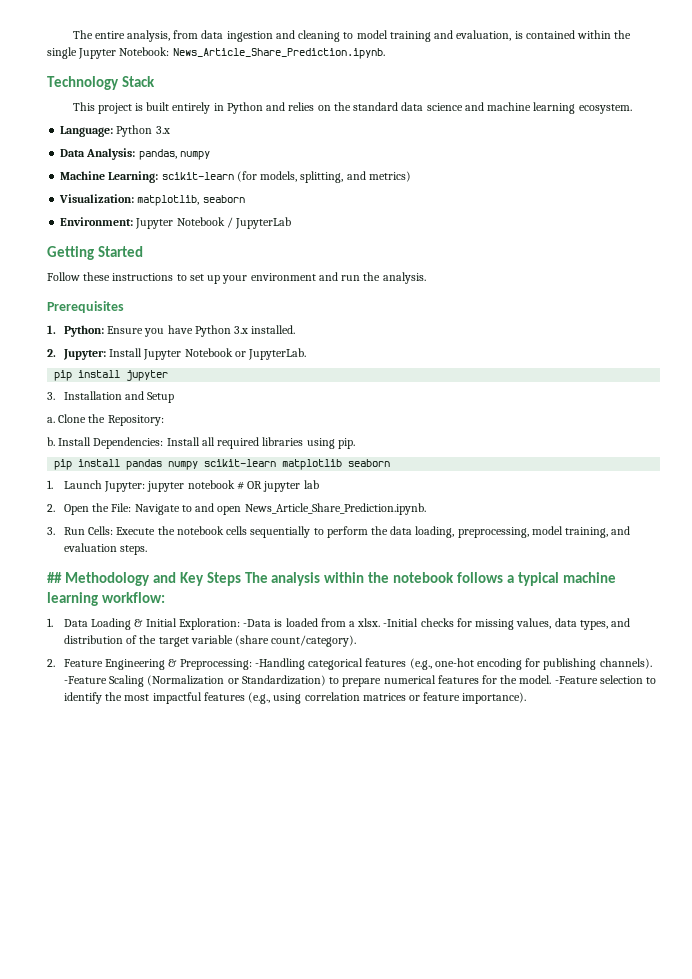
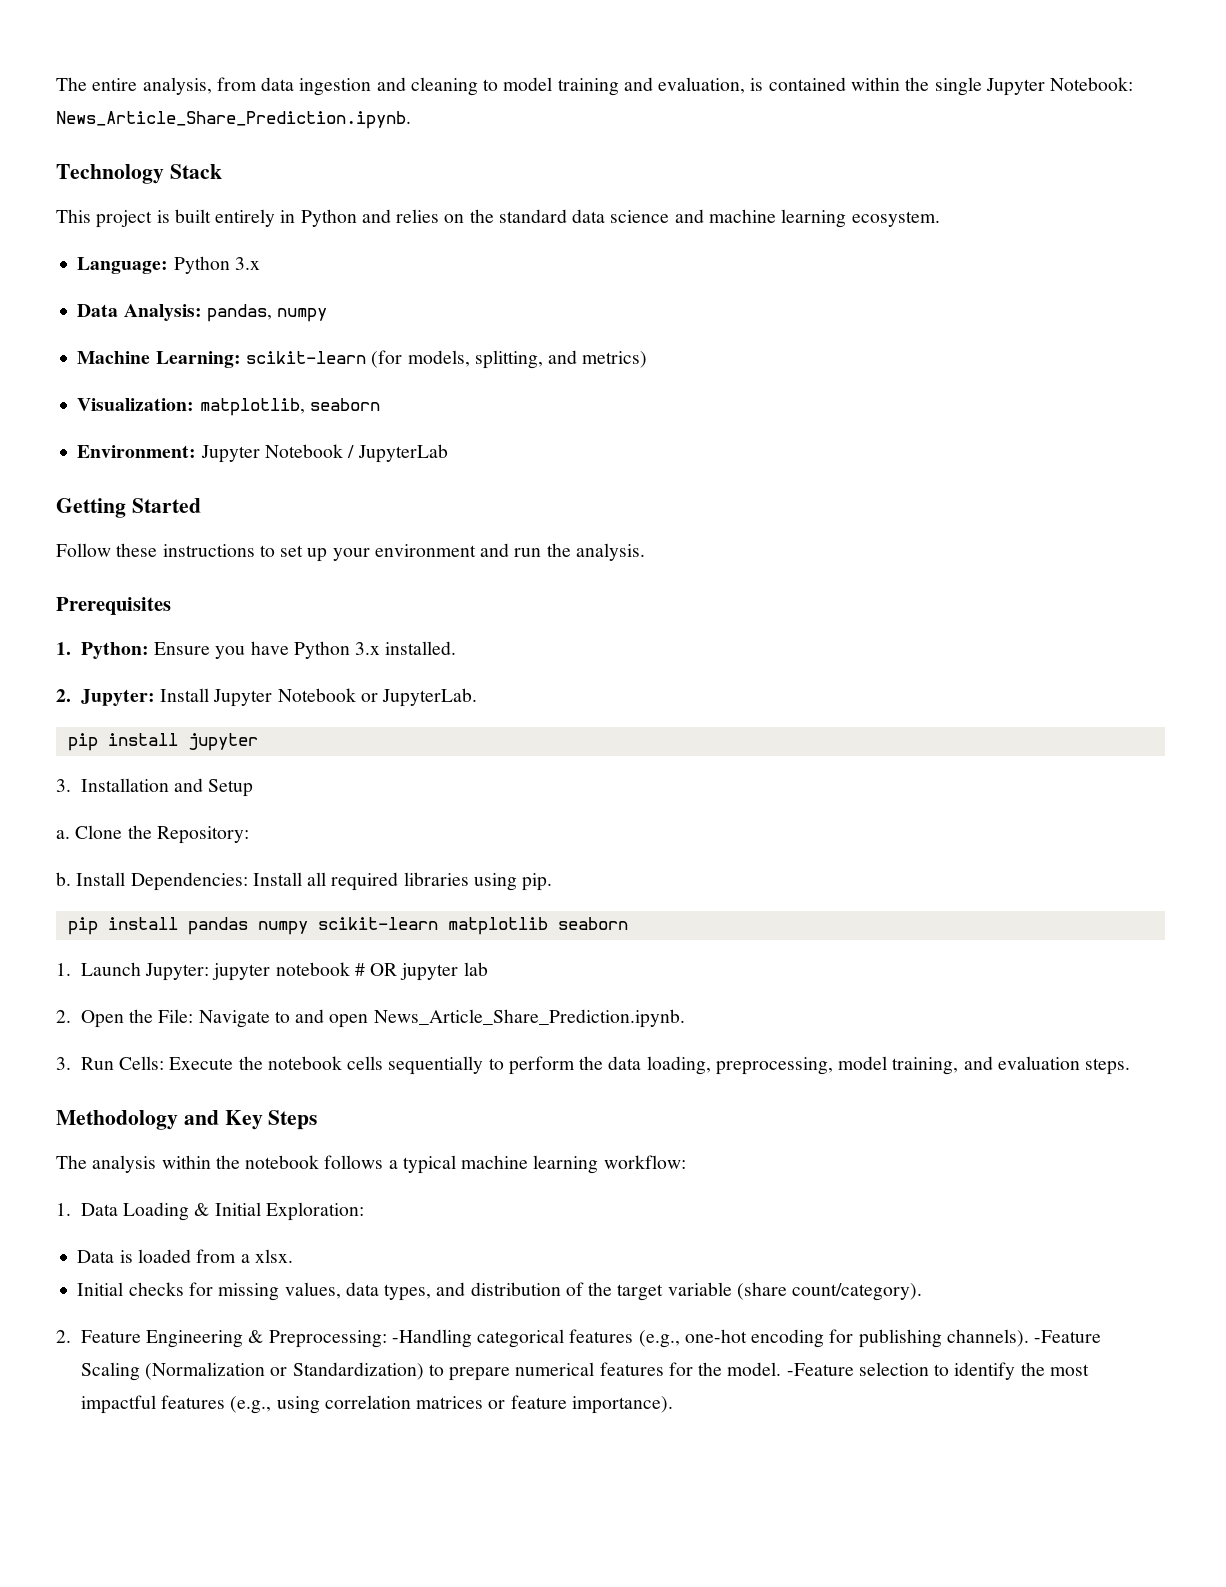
- ## Methodology and Key Steps The analysis within the notebook follows a typical machine learning workflow:
+ Methodology and Key Steps
+ The analysis within the notebook follows a typical machine learning workflow:
- 1. Data Loading & Initial Exploration: -Data is loaded from a xlsx. -Initial checks for missing values, data types, and distribution of the target variable (share count/category).
+ 1. Data Loading & Initial Exploration:
+ Data is loaded from a xlsx.
+ Initial checks for missing values, data types, and distribution of the target variable (share count/category).

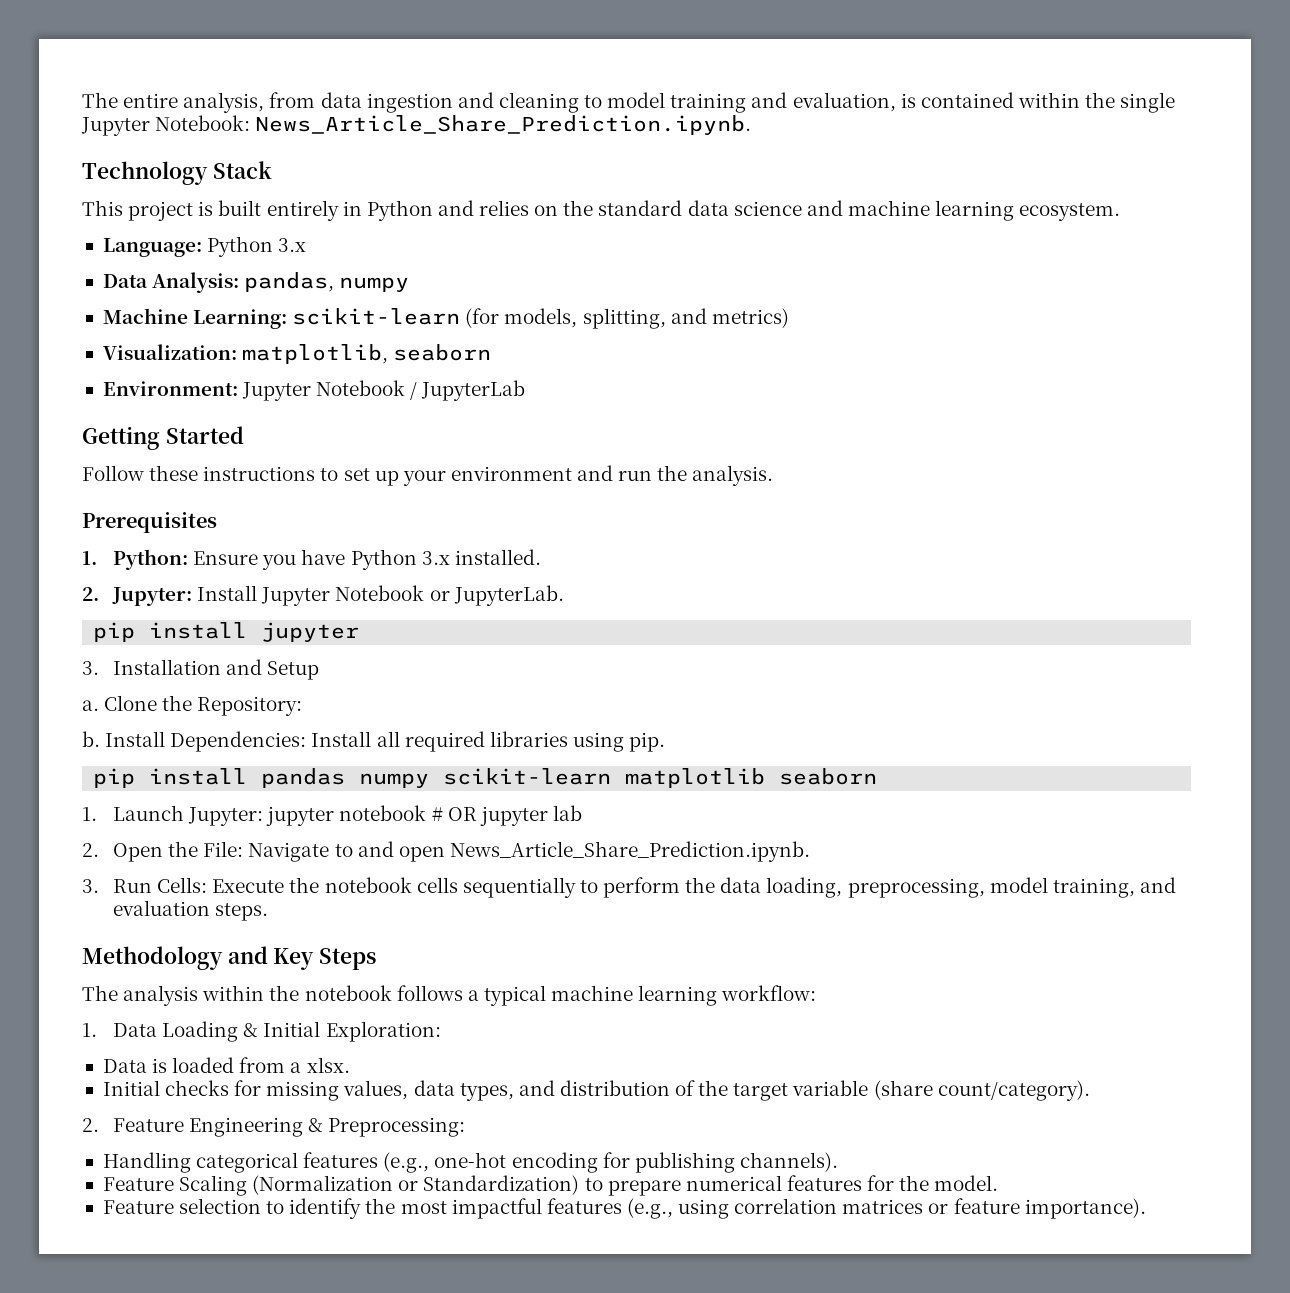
- 2. Feature Engineering & Preprocessing: -Handling categorical features (e.g., one-hot encoding for publishing channels). -Feature Scaling (Normalization or Standardization) to prepare numerical features for the model. -Feature selection to identify the most impactful features (e.g., using correlation matrices or feature importance).
+ 2. Feature Engineering & Preprocessing:
+ Handling categorical features (e.g., one-hot encoding for publishing channels).
+ Feature Scaling (Normalization or Standardization) to prepare numerical features for the model.
+ Feature selection to identify the most impactful features (e.g., using correlation matrices or feature importance).

